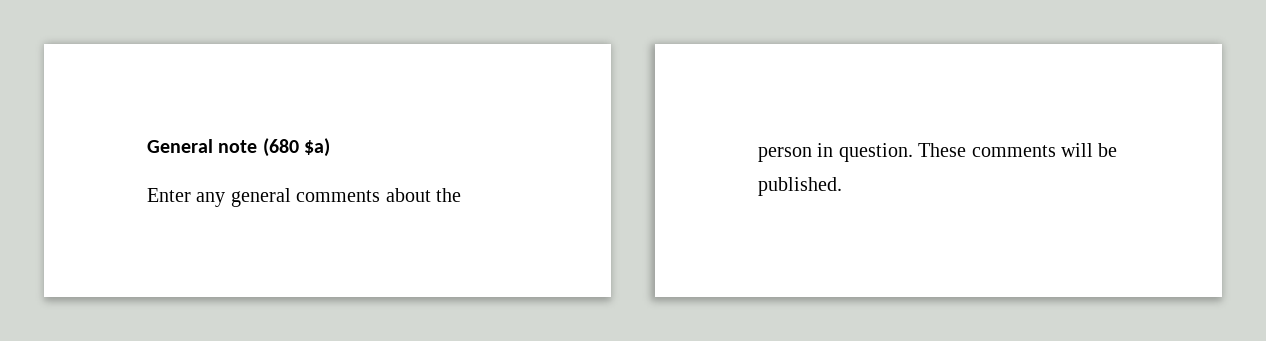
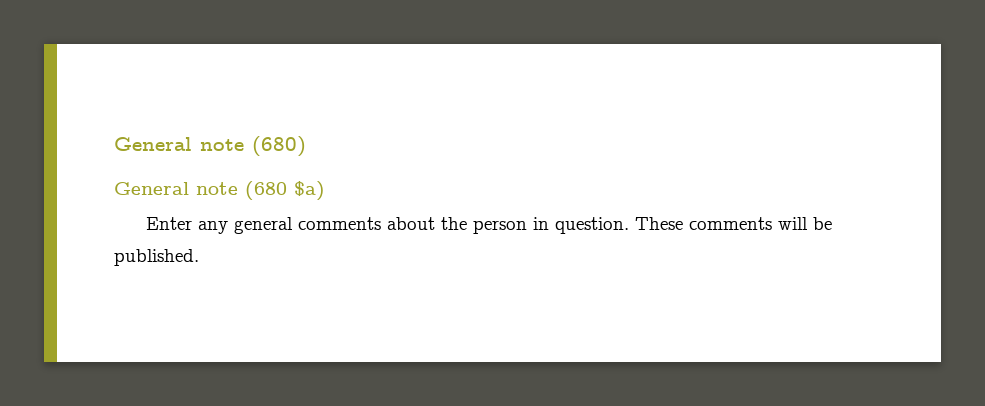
+ General note (680)

